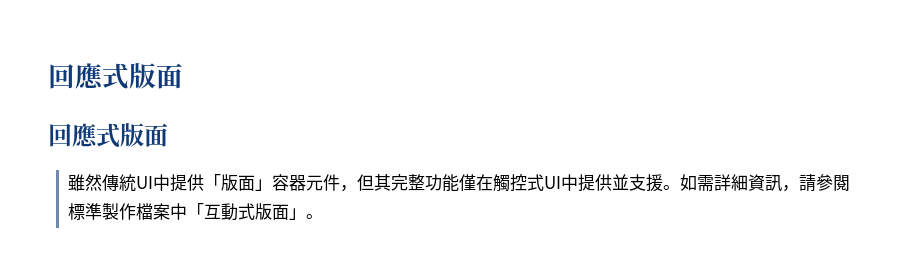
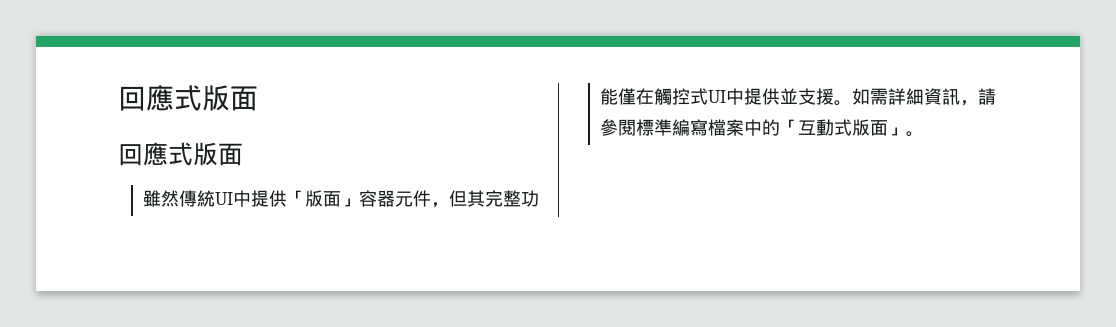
- 如需詳細資訊，請參閱標準製作檔案中「互動式版面」。
+ 如需詳細資訊，請參閱標準編寫檔案中的「互動式版面」。

